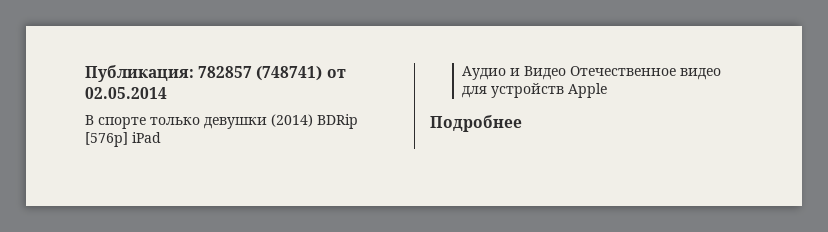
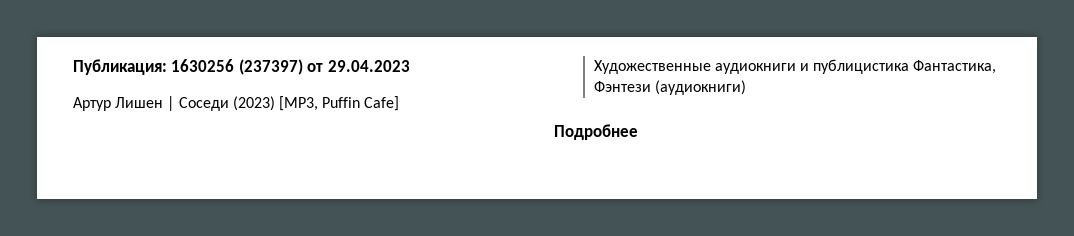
- Публикация: 782857 (748741) от 02.05.2014
- В спорте только девушки (2014) BDRip [576p] iPad
- Аудио и Видео Отечественное видео для устройств Apple
+ Публикация: 1630256 (237397) от 29.04.2023
+ Артур Лишен | Соседи (2023) [MP3, Puffin Cafe]
+ Художественные аудиокниги и публицистика Фантастика, Фэнтези (аудиокниги)

